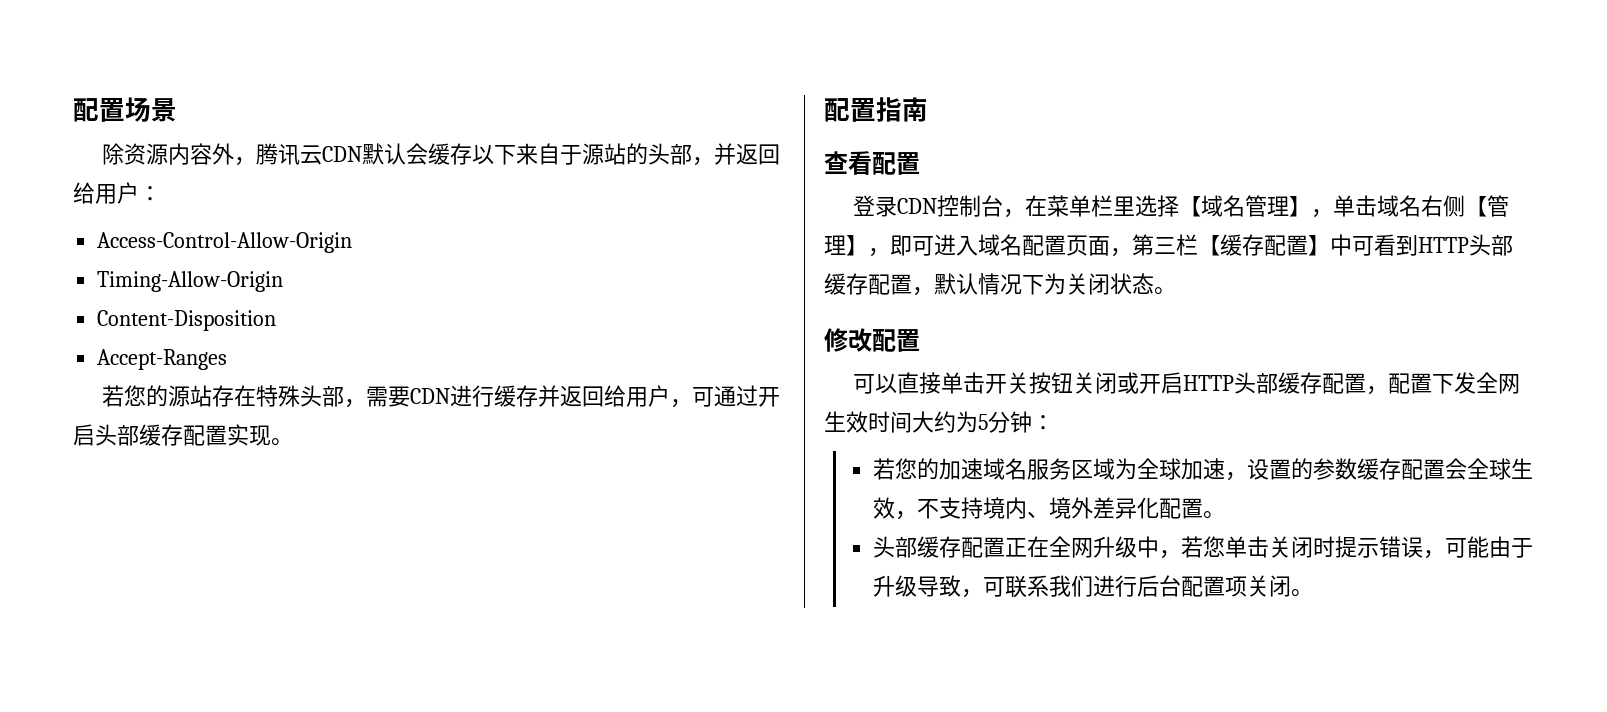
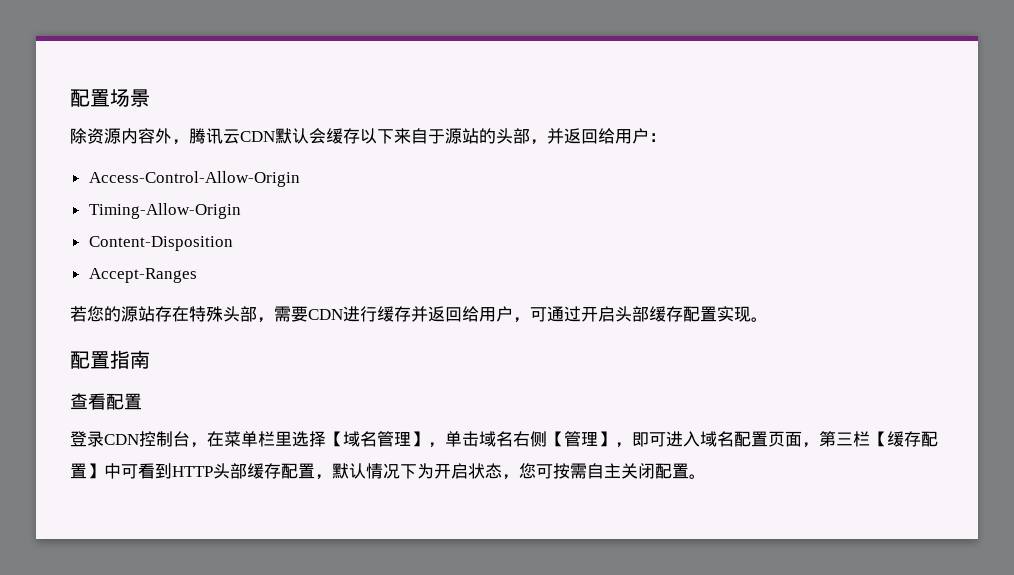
- 登录CDN控制台，在菜单栏里选择【域名管理】，单击域名右侧【管理】，即可进入域名配置页面，第三栏【缓存配置】中可看到HTTP头部缓存配置，默认情况下为关闭状态。
- 修改配置
- 可以直接单击开关按钮关闭或开启HTTP头部缓存配置，配置下发全网生效时间大约为5分钟：
- 若您的加速域名服务区域为全球加速，设置的参数缓存配置会全球生效，不支持境内、境外差异化配置。
- 头部缓存配置正在全网升级中，若您单击关闭时提示错误，可能由于升级导致，可联系我们进行后台配置项关闭。
+ 登录CDN控制台，在菜单栏里选择【域名管理】，单击域名右侧【管理】，即可进入域名配置页面，第三栏【缓存配置】中可看到HTTP头部缓存配置，默认情况下为开启状态，您可按需自主关闭配置。

